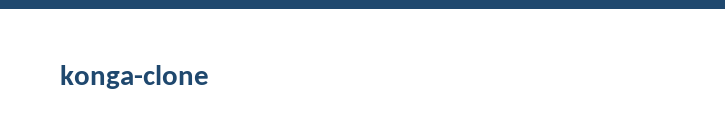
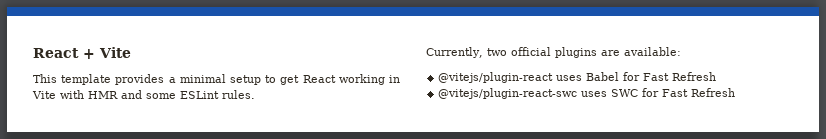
- konga-clone
+ React + Vite
+ This template provides a minimal setup to get React working in Vite with HMR and some ESLint rules.
+ Currently, two official plugins are available:
+ @vitejs/plugin-react uses Babel for Fast Refresh
+ @vitejs/plugin-react-swc uses SWC for Fast Refresh

